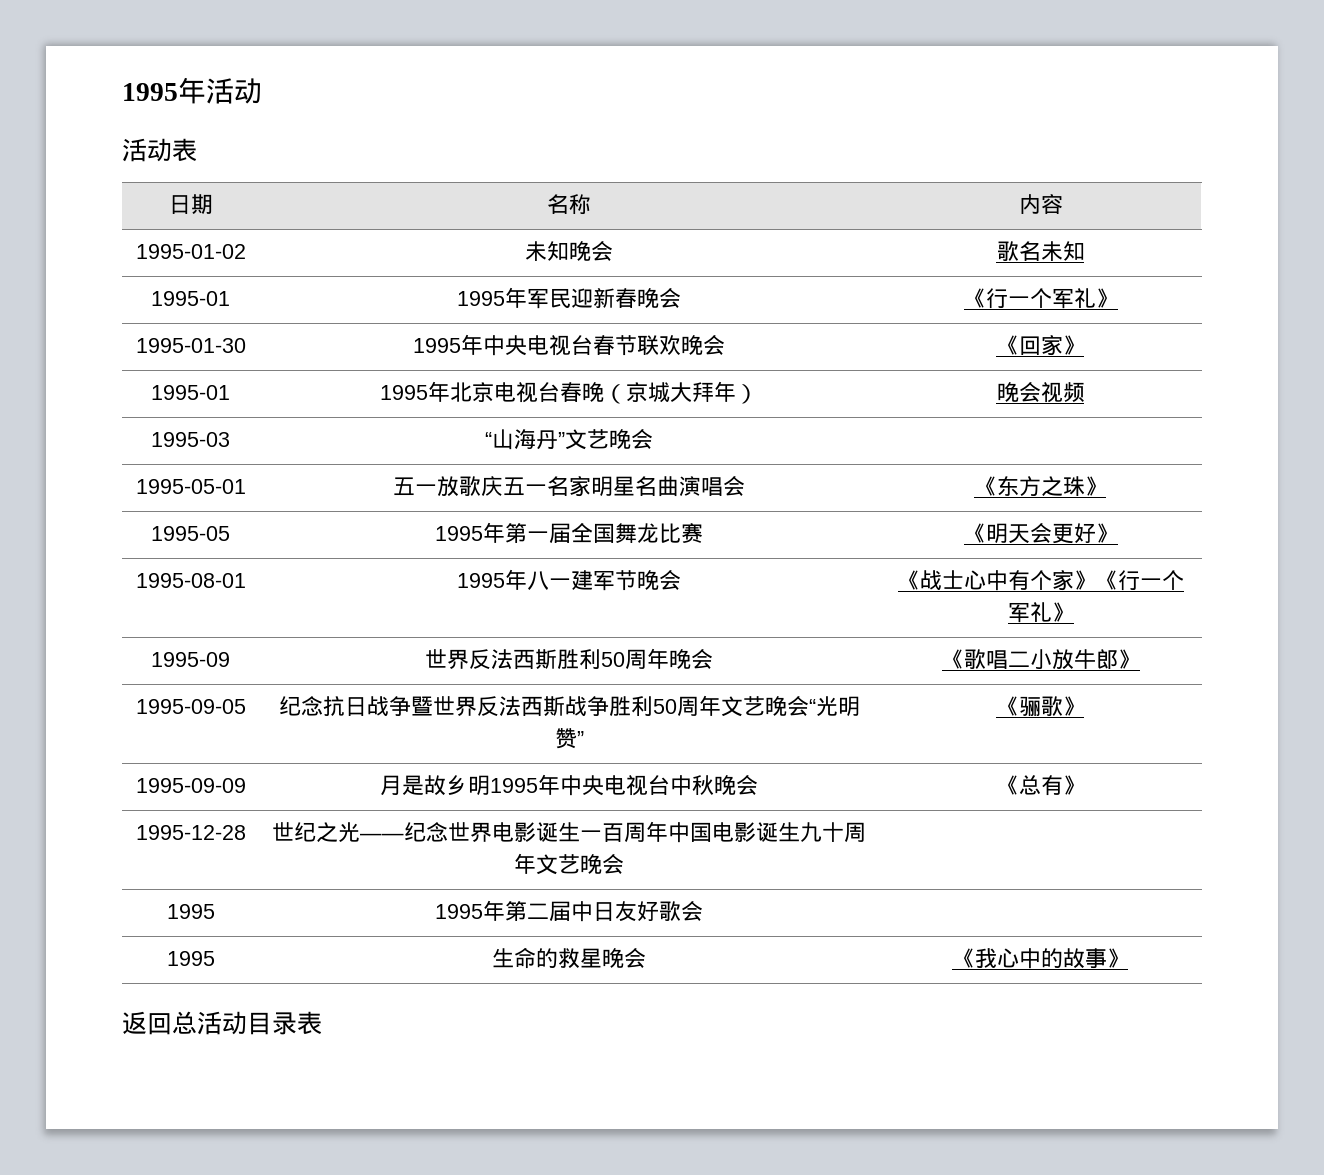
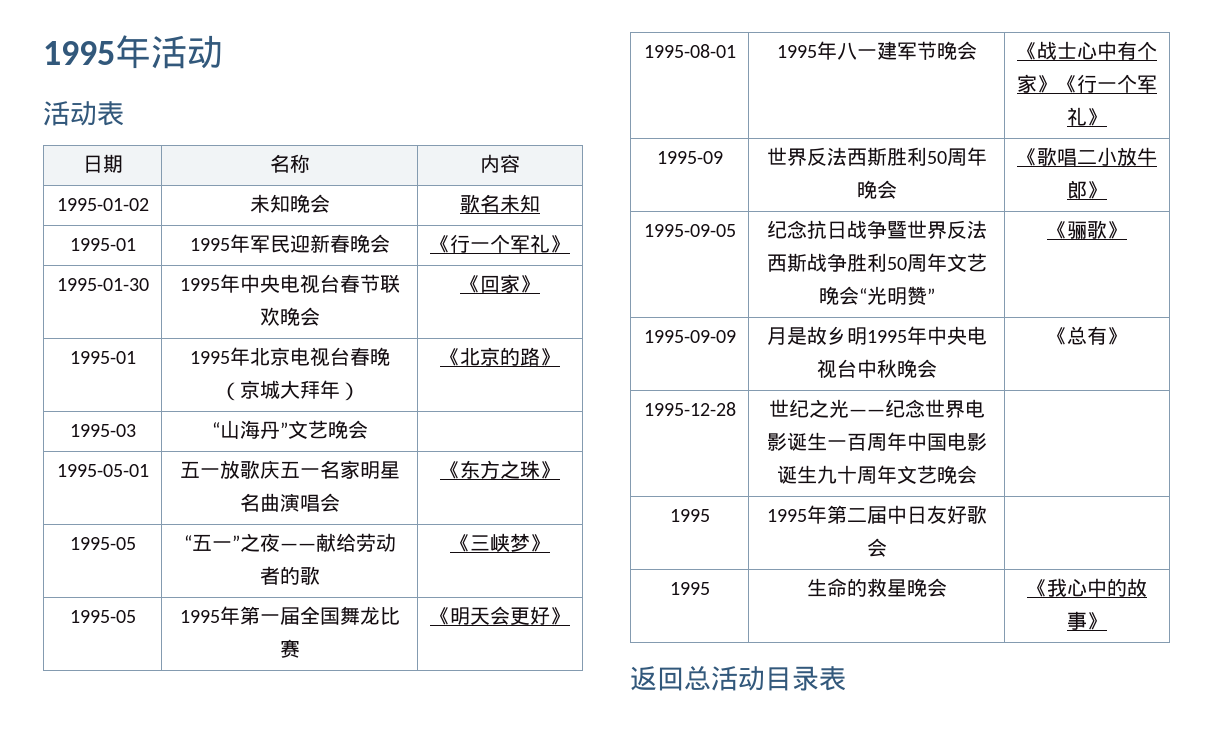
- 1995-01 | 1995年北京电视台春晚（京城大拜年） | 晚会视频
+ 1995-01 | 1995年北京电视台春晚（京城大拜年） | 《北京的路》
+ 1995-05 | “五一”之夜——献给劳动者的歌 | 《三峡梦》

